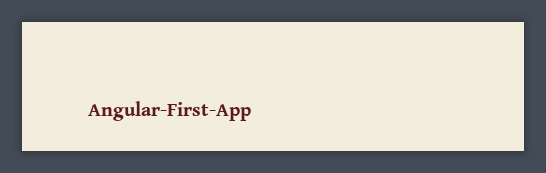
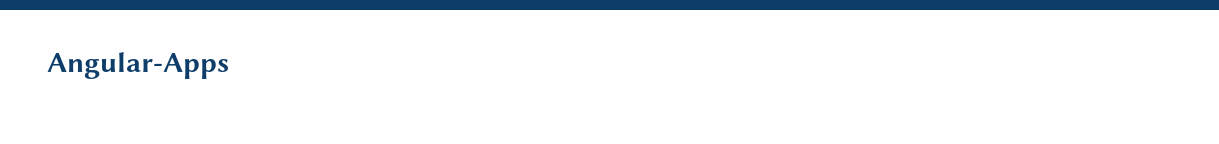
- Angular-First-App
+ Angular-Apps

